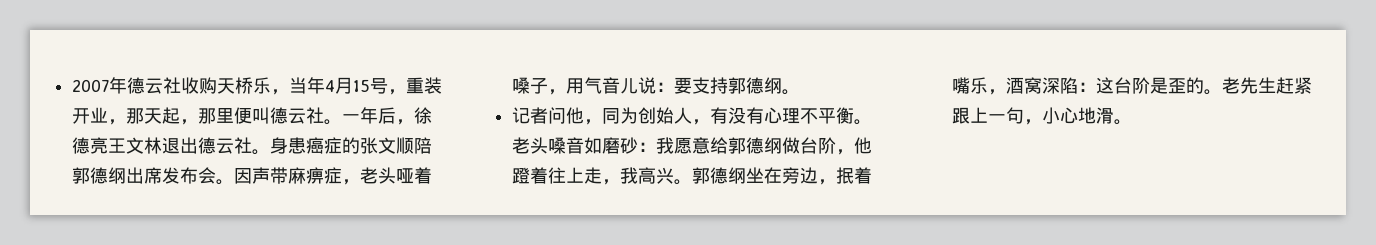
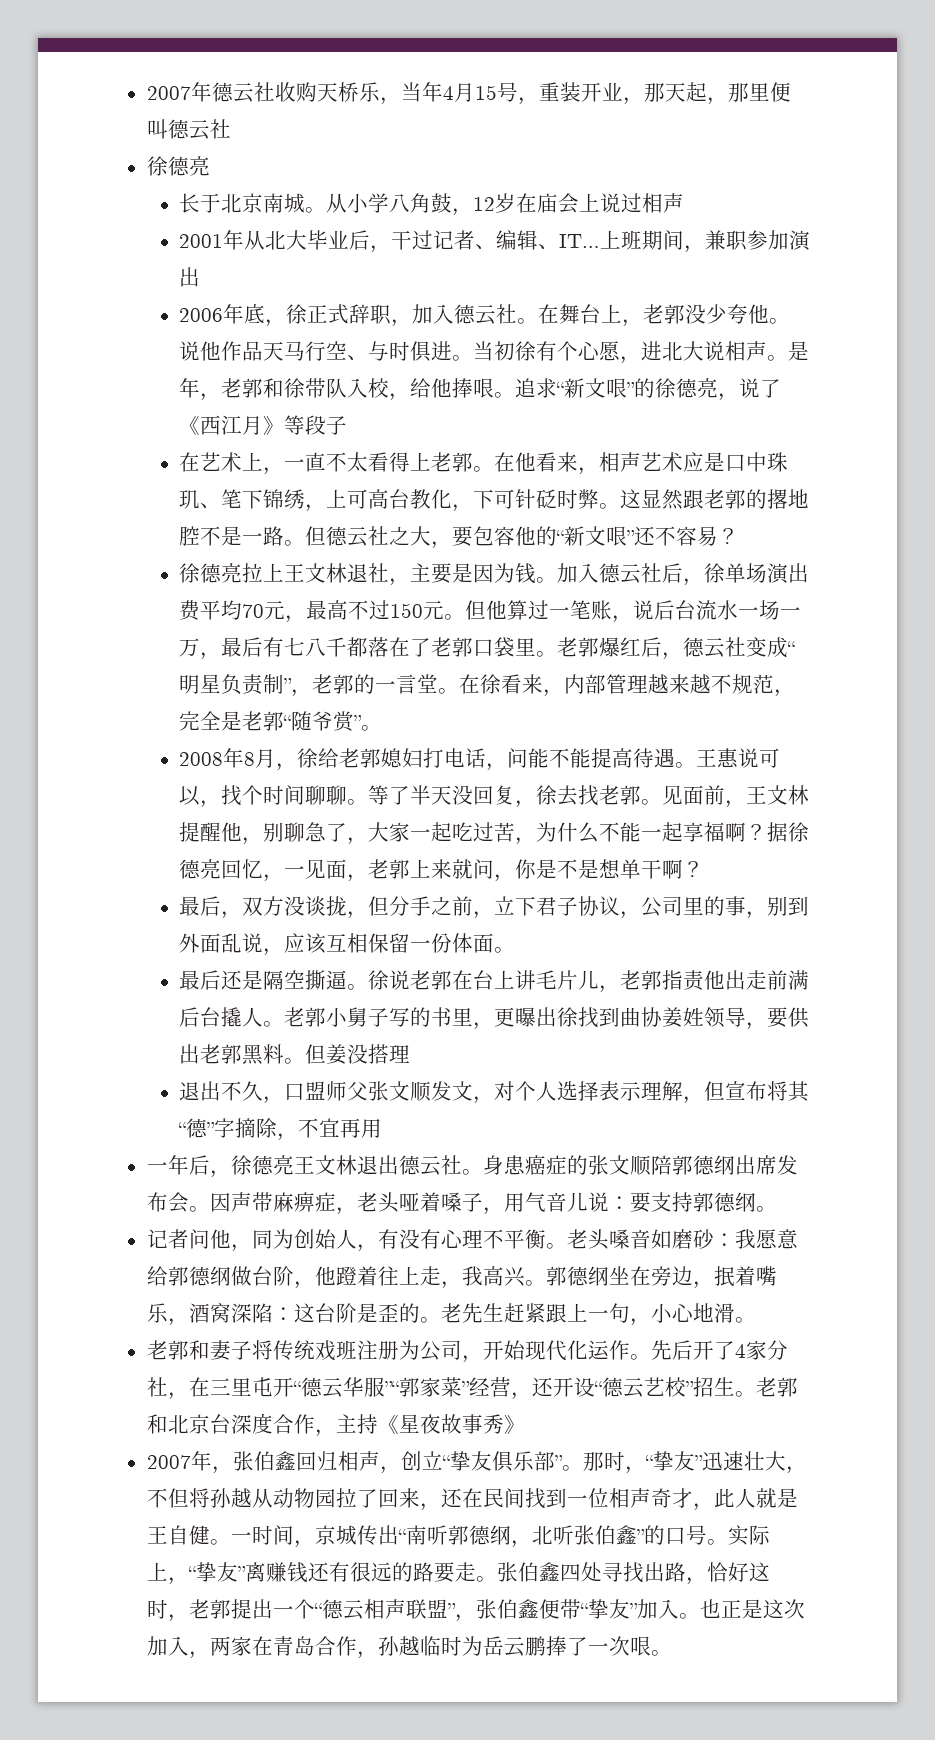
- 2007年德云社收购天桥乐，当年4月15号，重装开业，那天起，那里便叫德云社。一年后，徐德亮王文林退出德云社。
+ 2007年德云社收购天桥乐，当年4月15号，重装开业，那天起，那里便叫德云社
+ 徐德亮
+ 长于北京南城。从小学八角鼓，12岁在庙会上说过相声
+ 2001年从北大毕业后，干过记者、编辑、IT…上班期间，兼职参加演出
+ 2006年底，徐正式辞职，加入德云社。在舞台上，老郭没少夸他。说他作品天马行空、与时俱进。当初徐有个心愿，进北大说相声。是年，老郭和徐带队入校，给他捧哏。追求“新文哏”的徐德亮，说了《西江月》等段子
+ 在艺术上，一直不太看得上老郭。在他看来，相声艺术应是口中珠玑、笔下锦绣，上可高台教化，下可针砭时弊。这显然跟老郭的撂地腔不是一路。但德云社之大，要包容他的“新文哏”还不容易？
+ 徐德亮拉上王文林退社，主要是因为钱。加入德云社后，徐单场演出费平均70元，最高不过150元。但他算过一笔账，说后台流水一场一万，最后有七八千都落在了老郭口袋里。老郭爆红后，德云社变成“明星负责制”，老郭的一言堂。在徐看来，内部管理越来越不规范，完全是老郭“随爷赏”。
+ 2008年8月，徐给老郭媳妇打电话，问能不能提高待遇。王惠说可以，找个时间聊聊。等了半天没回复，徐去找老郭。见面前，王文林提醒他，别聊急了，大家一起吃过苦，为什么不能一起享福啊？据徐德亮回忆，一见面，老郭上来就问，你是不是想单干啊？
+ 最后，双方没谈拢，但分手之前，立下君子协议，公司里的事，别到外面乱说，应该互相保留一份体面。
+ 最后还是隔空撕逼。徐说老郭在台上讲毛片儿，老郭指责他出走前满后台撬人。老郭小舅子写的书里，更曝出徐找到曲协姜姓领导，要供出老郭黑料。但姜没搭理
+ 退出不久，口盟师父张文顺发文，对个人选择表示理解，但宣布将其“德”字摘除，不宜再用
+ 一年后，徐德亮王文林退出德云社。
+ 老郭和妻子将传统戏班注册为公司，开始现代化运作。先后开了4家分社，在三里屯开“德云华服”“郭家菜”经营，还开设“德云艺校”招生。老郭和北京台深度合作，主持《星夜故事秀》
+ 2007年，张伯鑫回归相声，创立“挚友俱乐部”。那时，“挚友”迅速壮大，不但将孙越从动物园拉了回来，还在民间找到一位相声奇才，此人就是王自健。一时间，京城传出“南听郭德纲，北听张伯鑫”的口号。实际上，“挚友”离赚钱还有很远的路要走。张伯鑫四处寻找出路，恰好这时，老郭提出一个“德云相声联盟”，张伯鑫便带“挚友”加入。也正是这次加入，两家在青岛合作，孙越临时为岳云鹏捧了一次哏。

